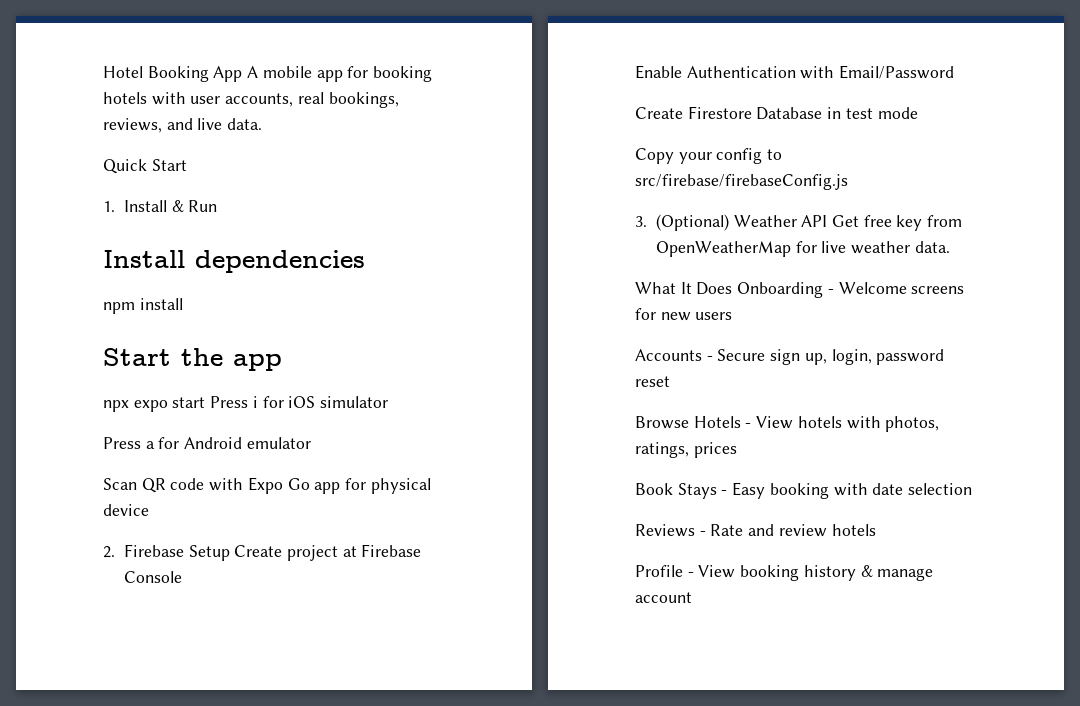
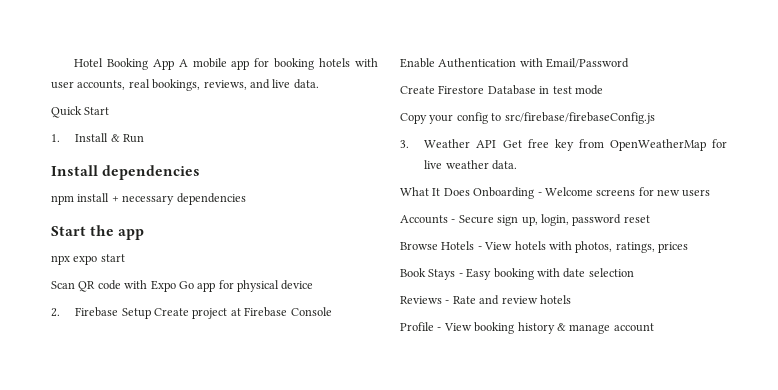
- npm install
+ npm install + necessary dependencies
- npx expo start Press i for iOS simulator
- Press a for Android emulator
+ npx expo start
- 3. (Optional) Weather API Get free key from OpenWeatherMap for live weather data.
+ 3. Weather API Get free key from OpenWeatherMap for live weather data.

